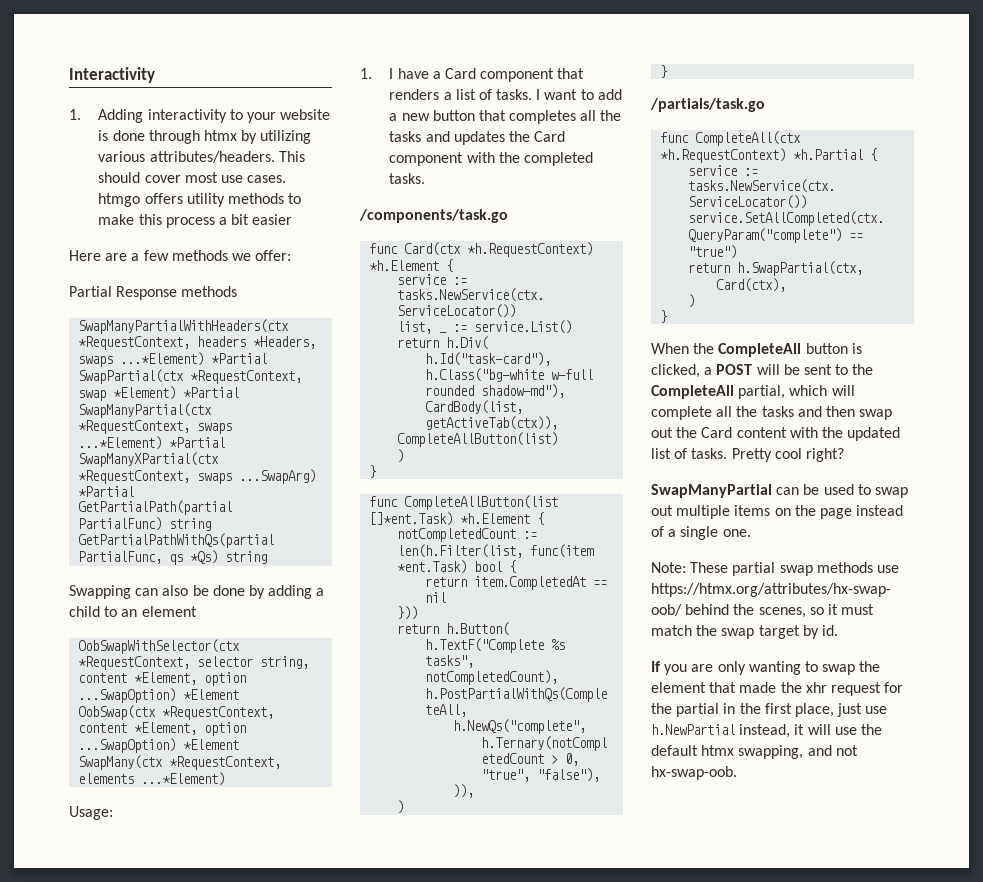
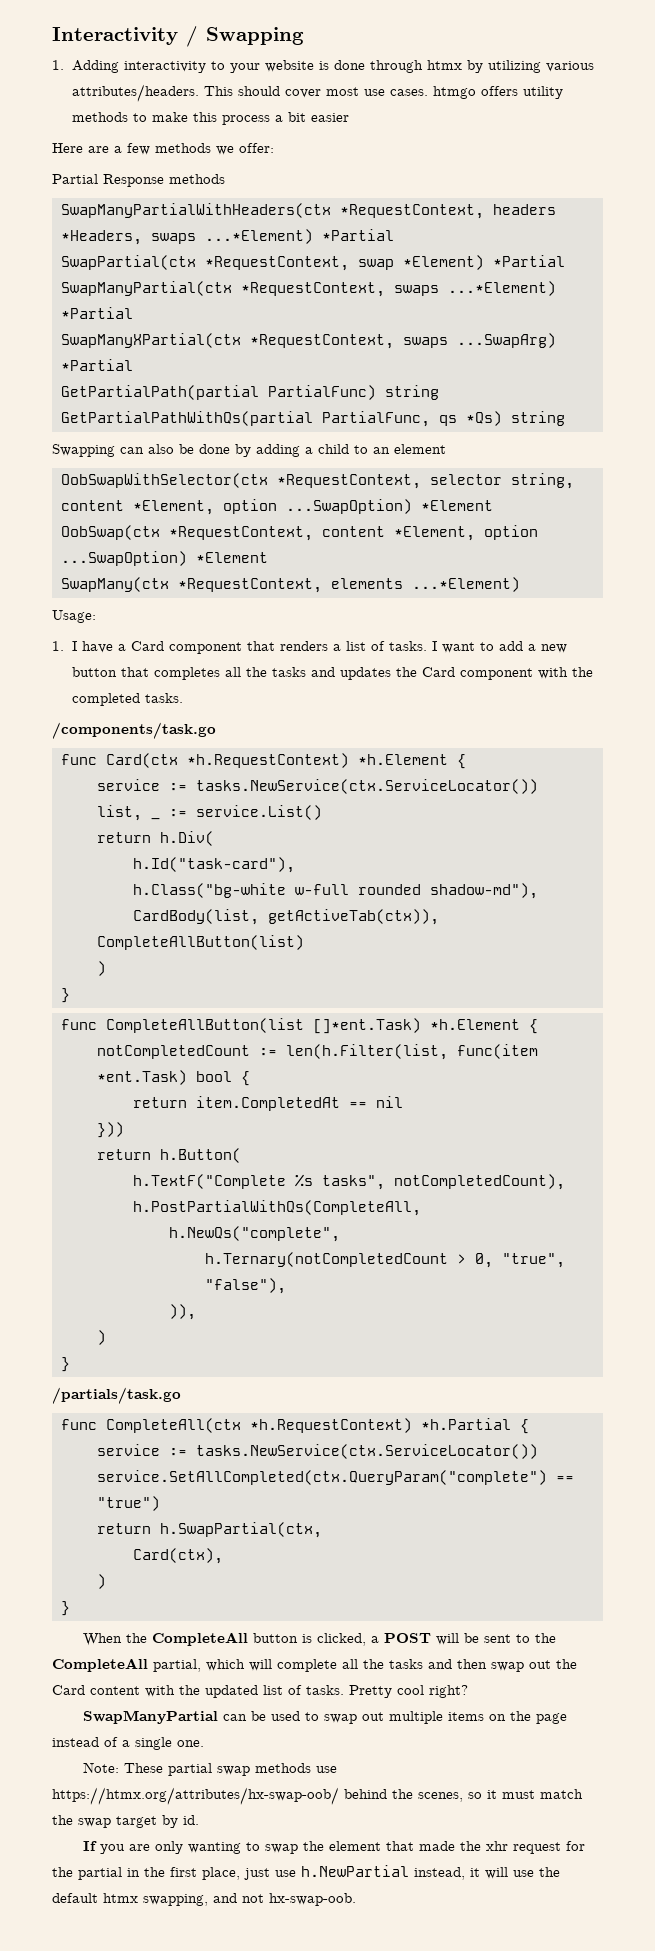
- Interactivity
+ Interactivity / Swapping

